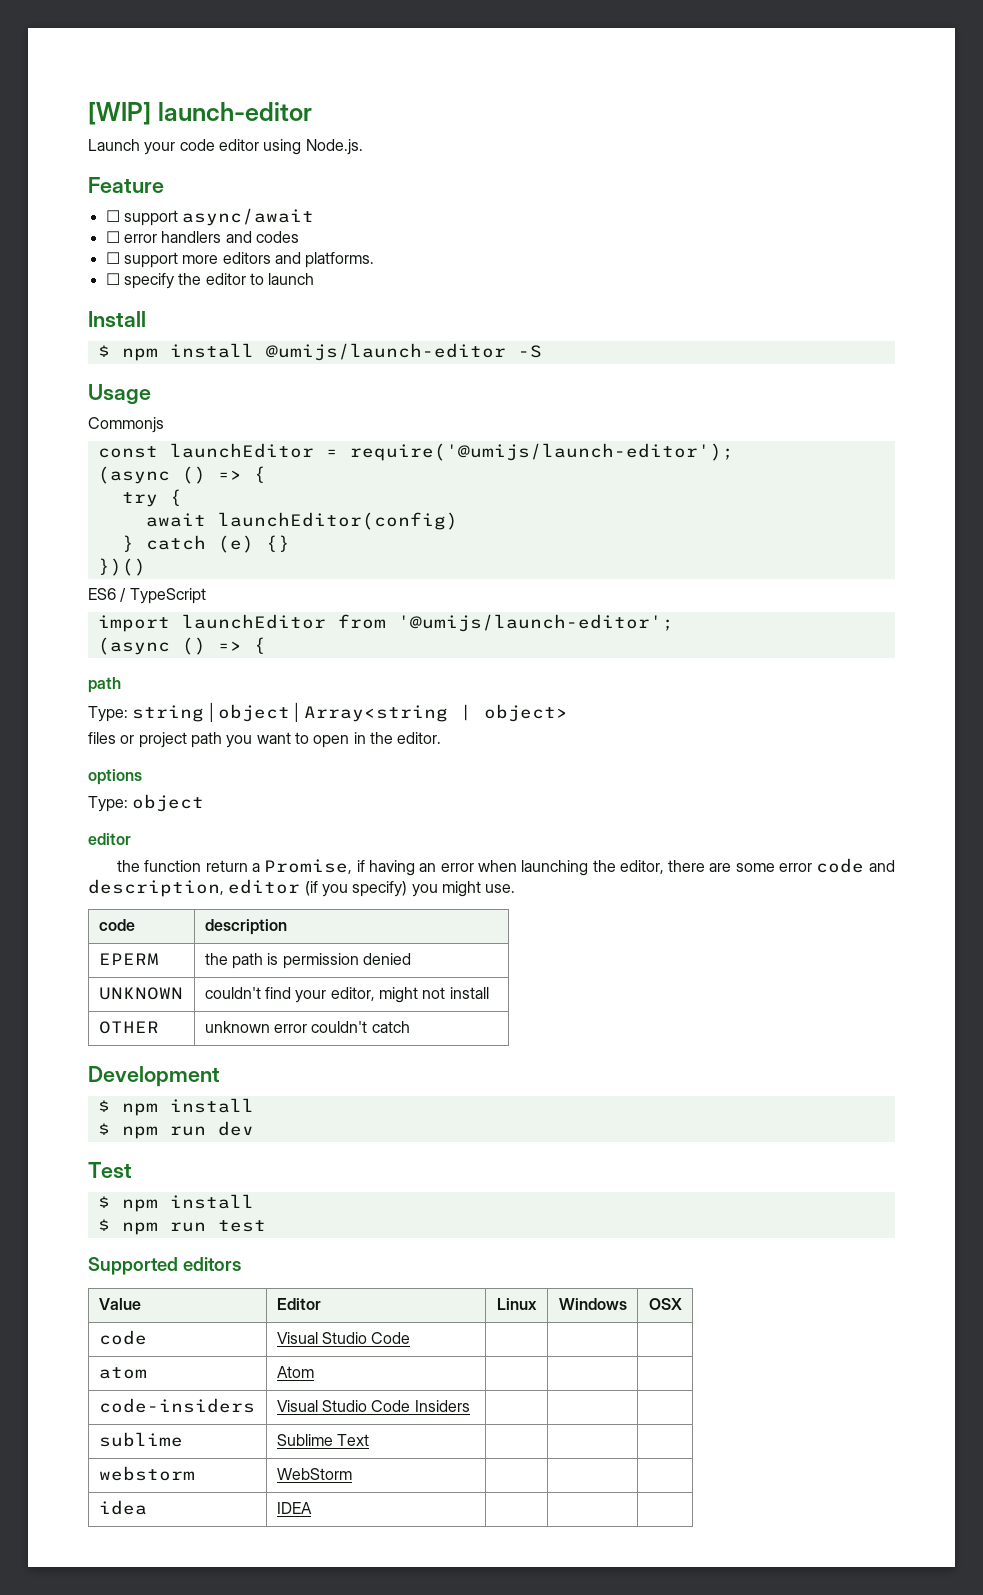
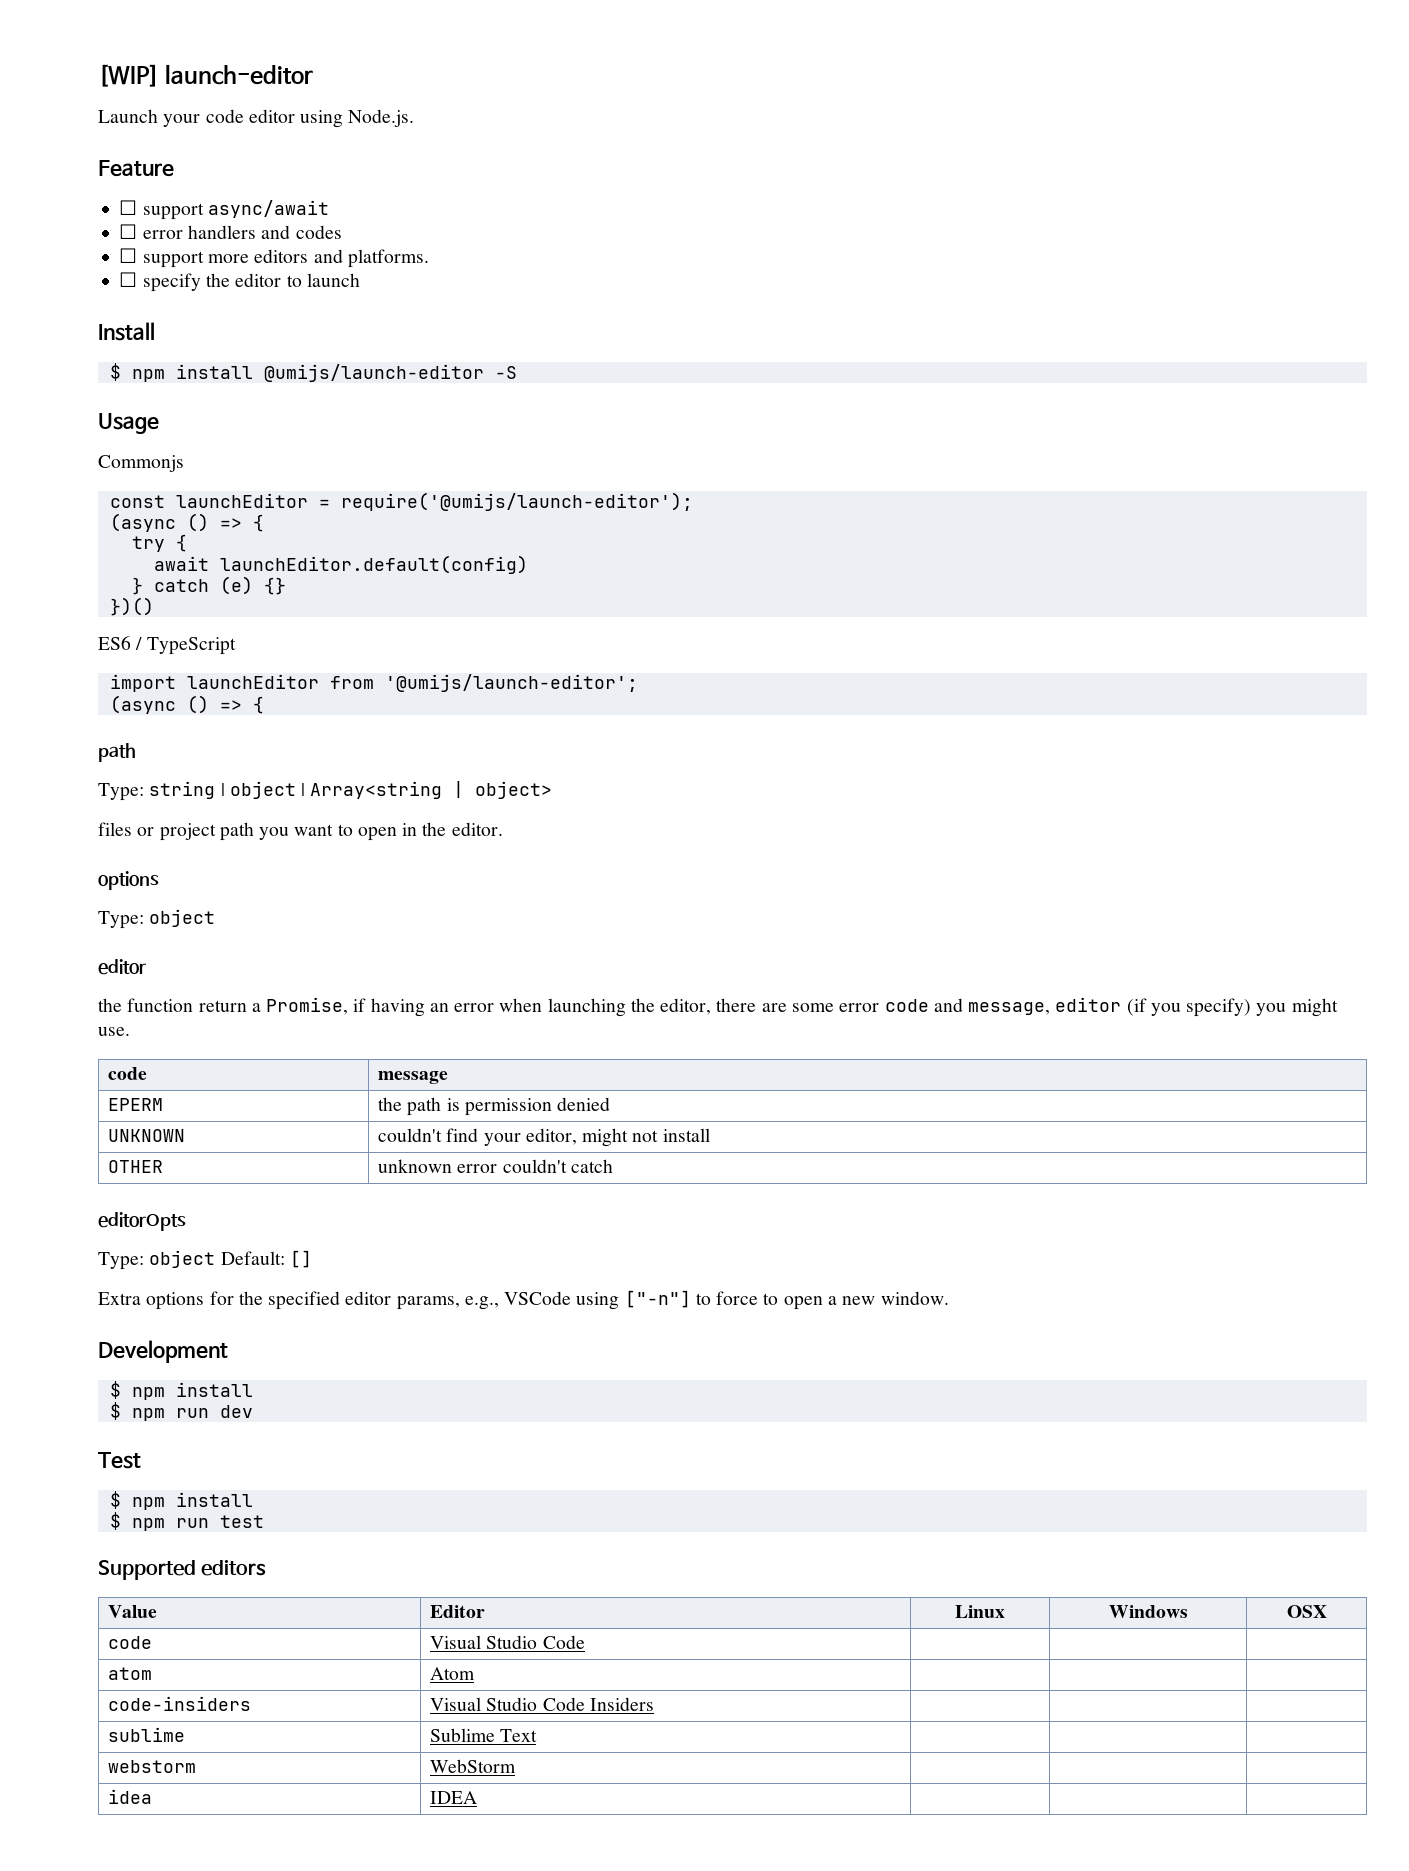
- await launchEditor(config)
+ await launchEditor.default(config)
- the function return a Promise, if having an error when launching the editor, there are some error code and description, editor (if you specify) you might use.
+ the function return a Promise, if having an error when launching the editor, there are some error code and message, editor (if you specify) you might use.
- code | description
+ code | message
+ editorOpts
+ Type: object Default: []
+ Extra options for the specified editor params, e.g., VSCode using ["-n"] to force to open a new window.

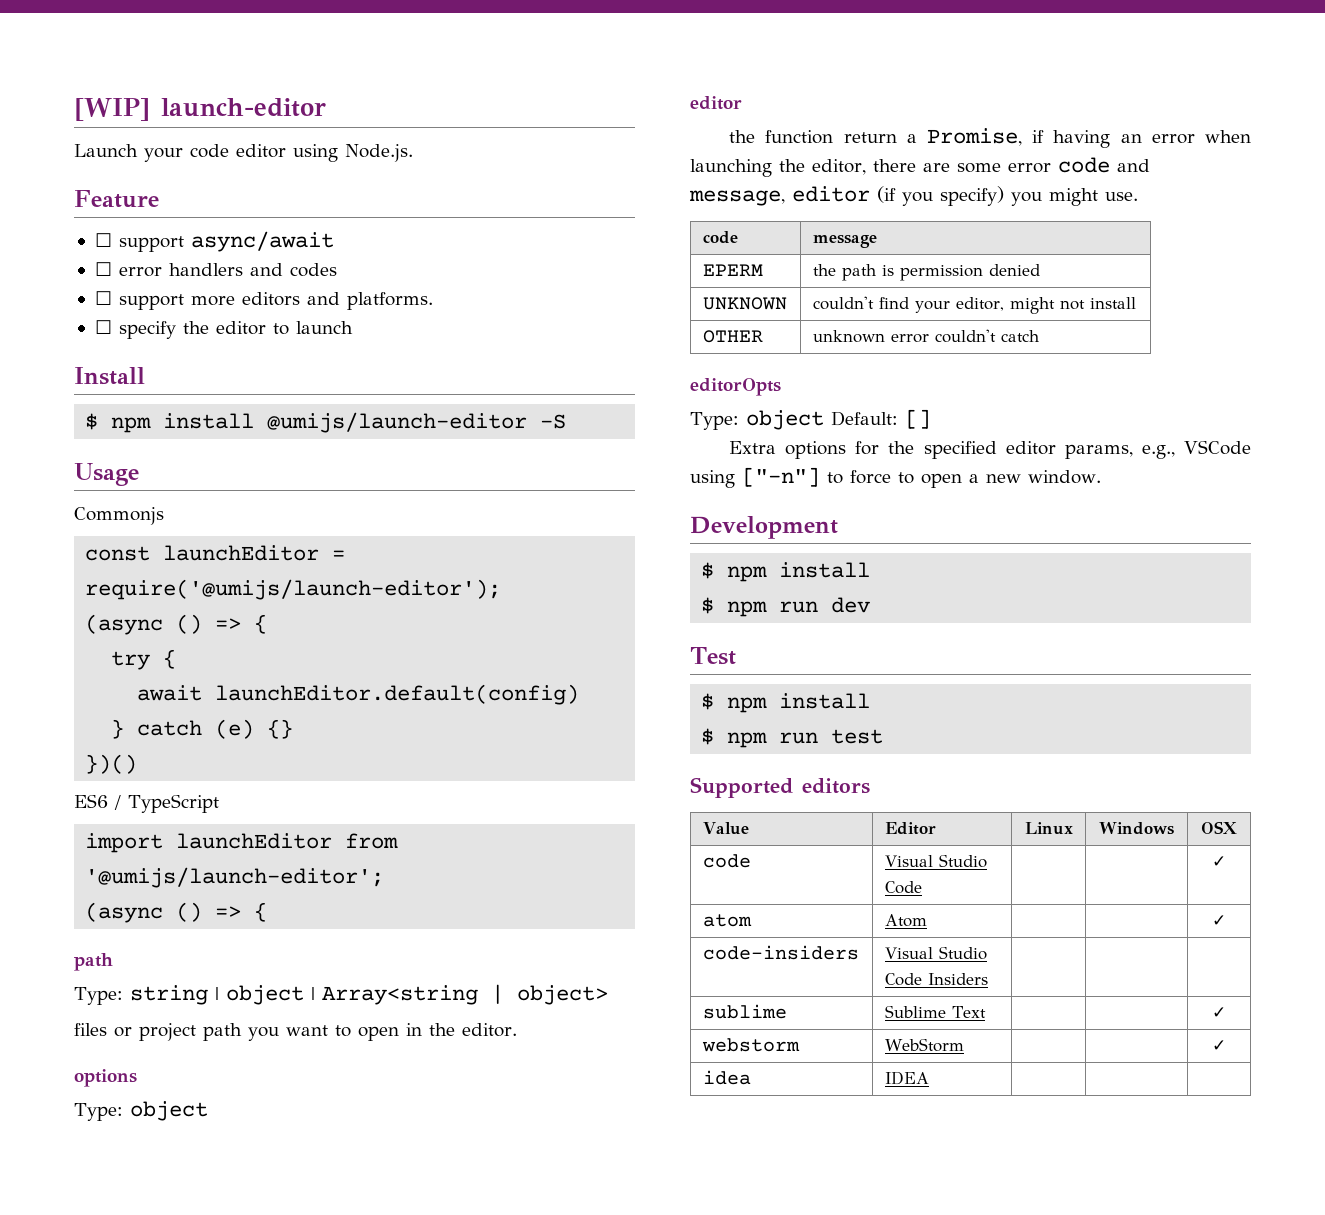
- code | Visual Studio Code | | |
+ code | Visual Studio Code | | | ✓
- atom | Atom | | |
+ atom | Atom | | | ✓
- sublime | Sublime Text | | |
+ sublime | Sublime Text | | | ✓
- webstorm | WebStorm | | |
+ webstorm | WebStorm | | | ✓

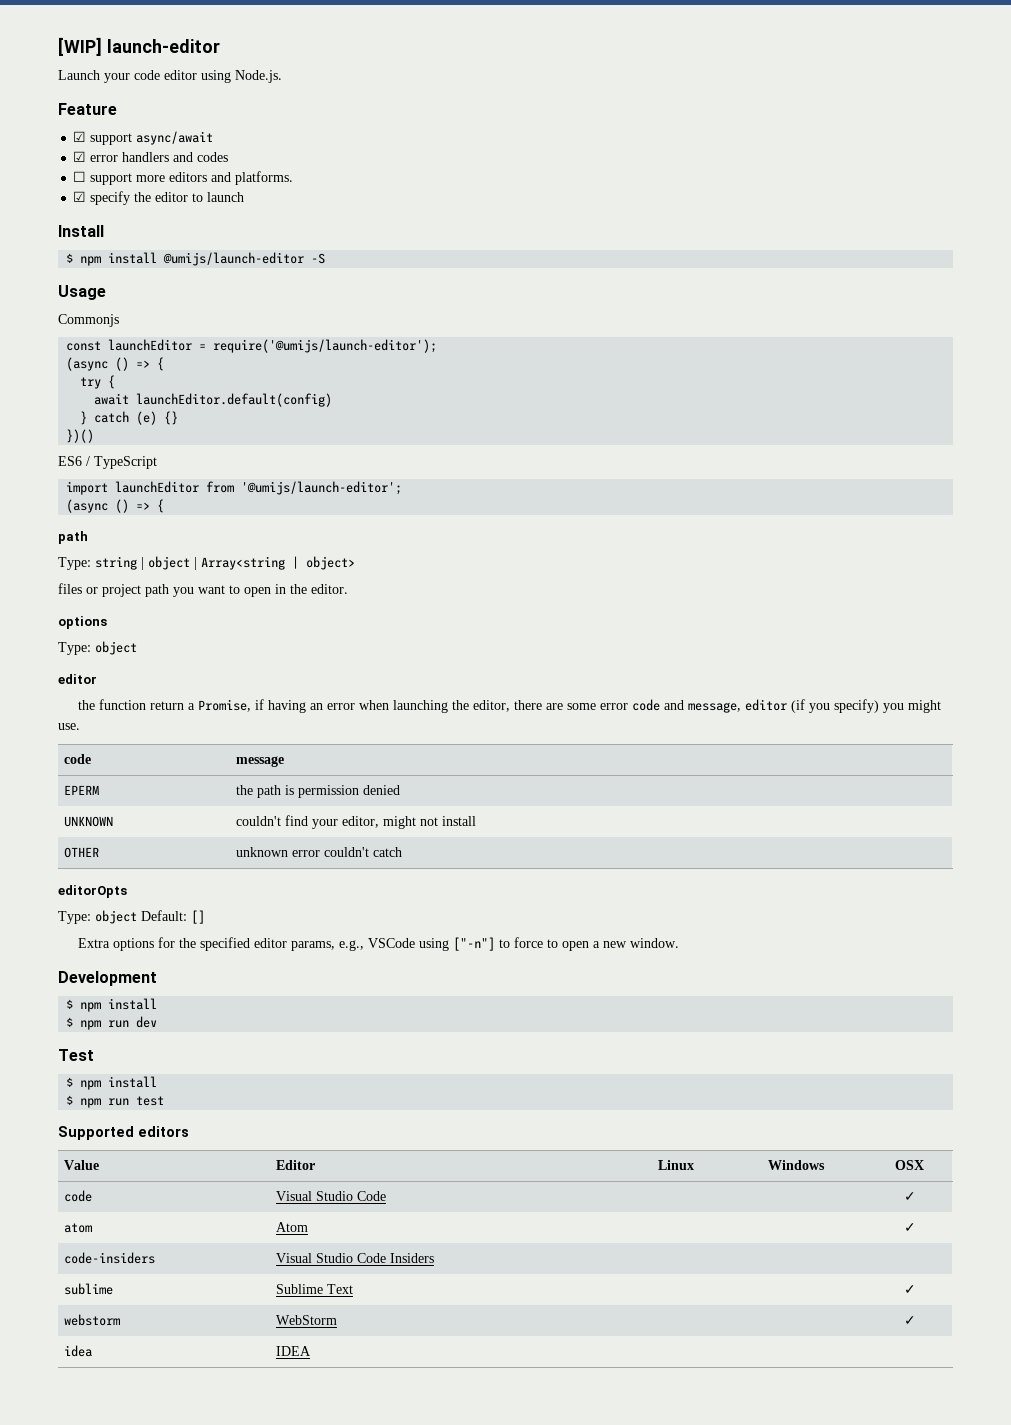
- ☐ support async/await
+ ☑ support async/await
- ☐ error handlers and codes
+ ☑ error handlers and codes
- ☐ specify the editor to launch
+ ☑ specify the editor to launch

